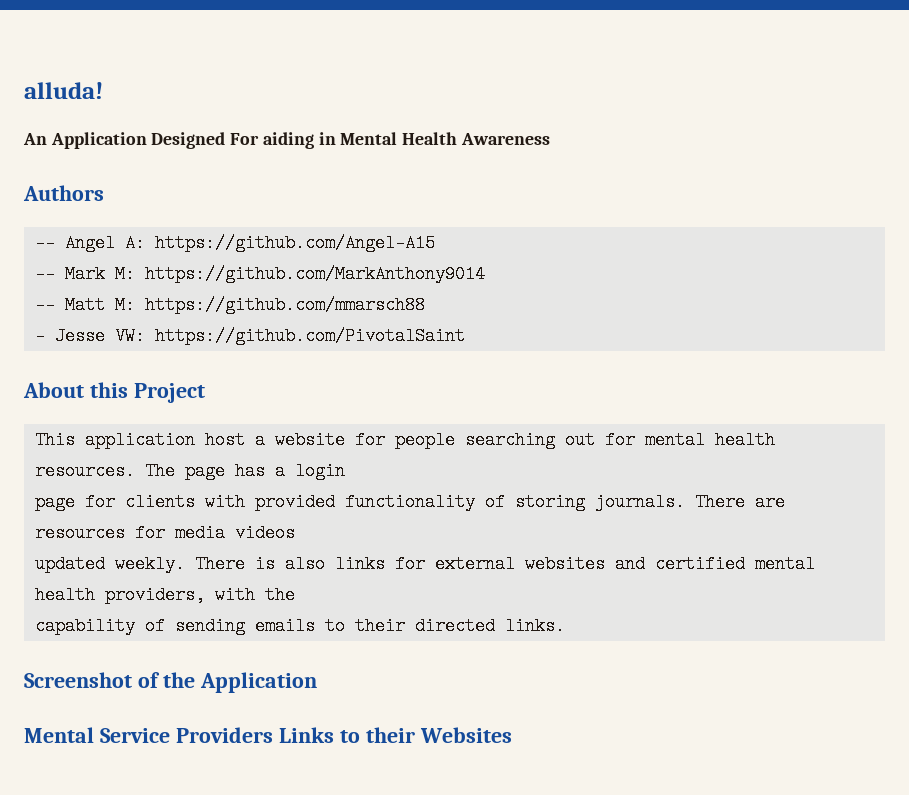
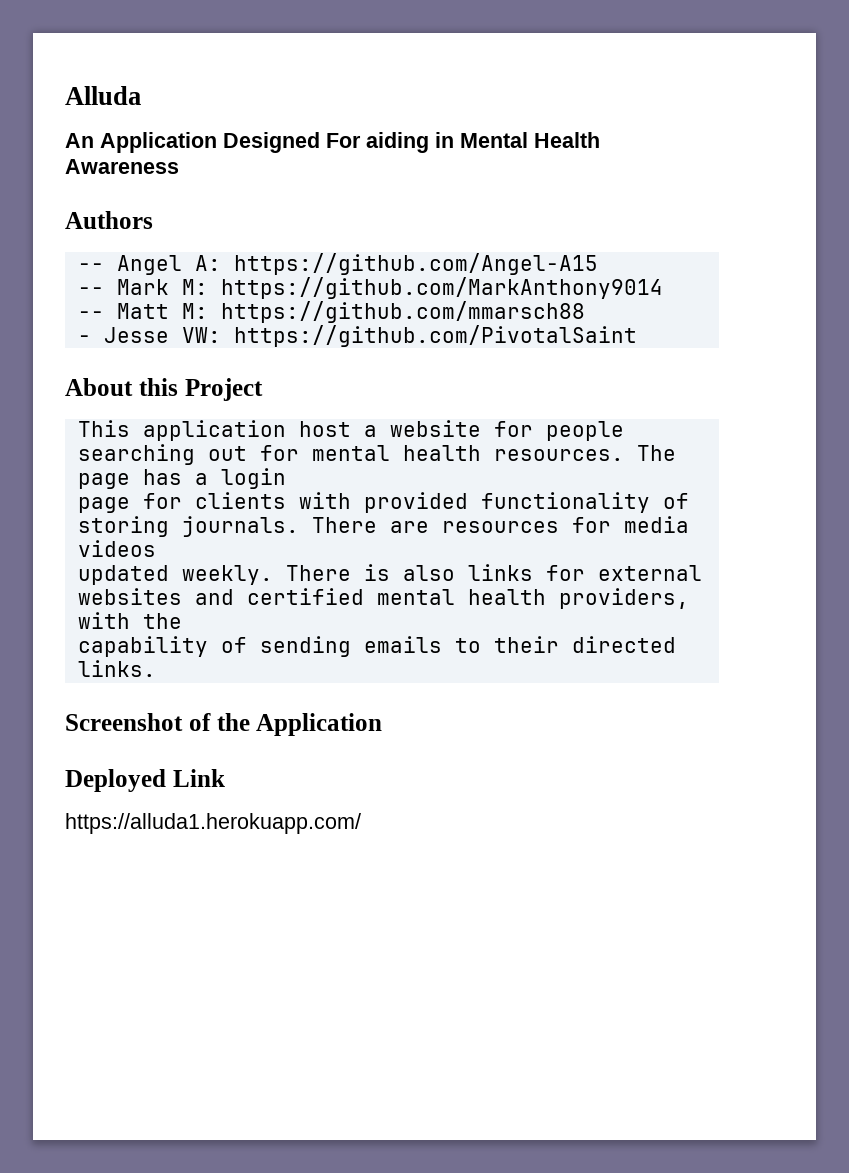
- alluda!
+ Alluda
- Mental Service Providers Links to their Websites
+ Deployed Link
+ https://alluda1.herokuapp.com/

